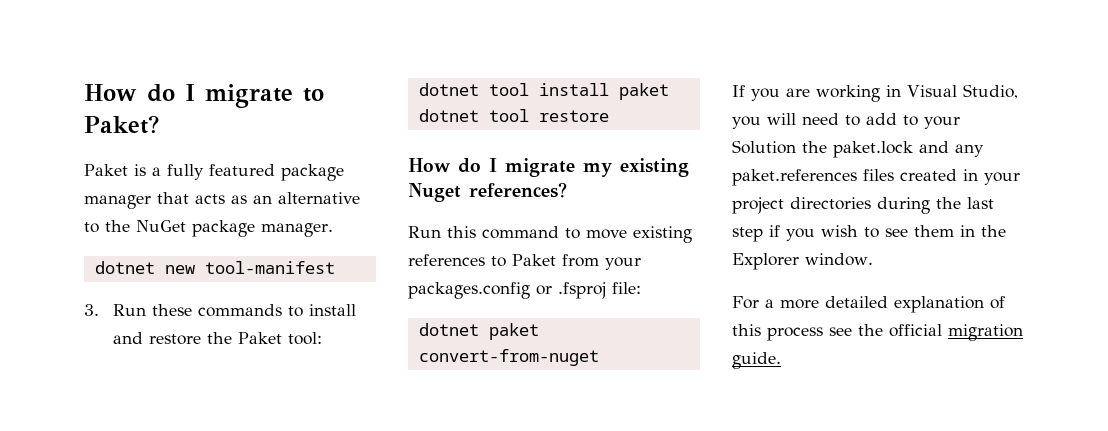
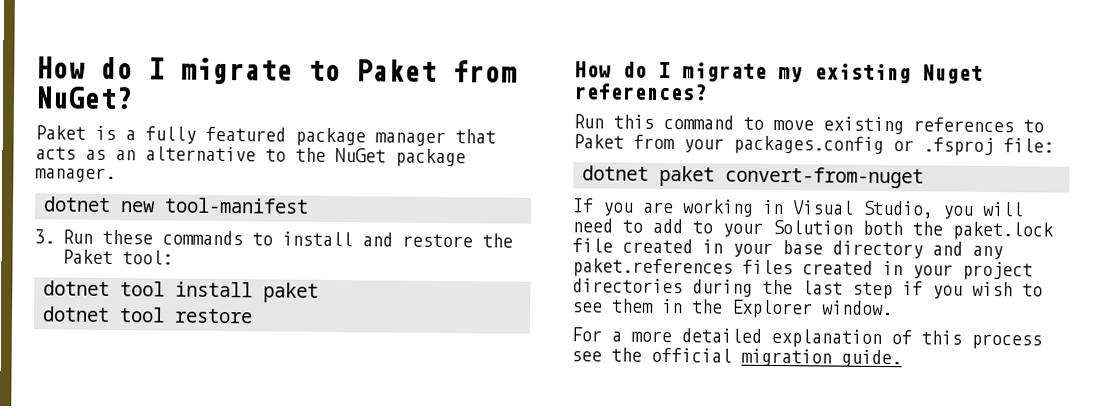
- How do I migrate to Paket?
+ How do I migrate to Paket from NuGet?
- If you are working in Visual Studio, you will need to add to your Solution the paket.lock and any paket.references files created in your project directories during the last step if you wish to see them in the Explorer window.
+ If you are working in Visual Studio, you will need to add to your Solution both the paket.lock file created in your base directory and any paket.references files created in your project directories during the last step if you wish to see them in the Explorer window.

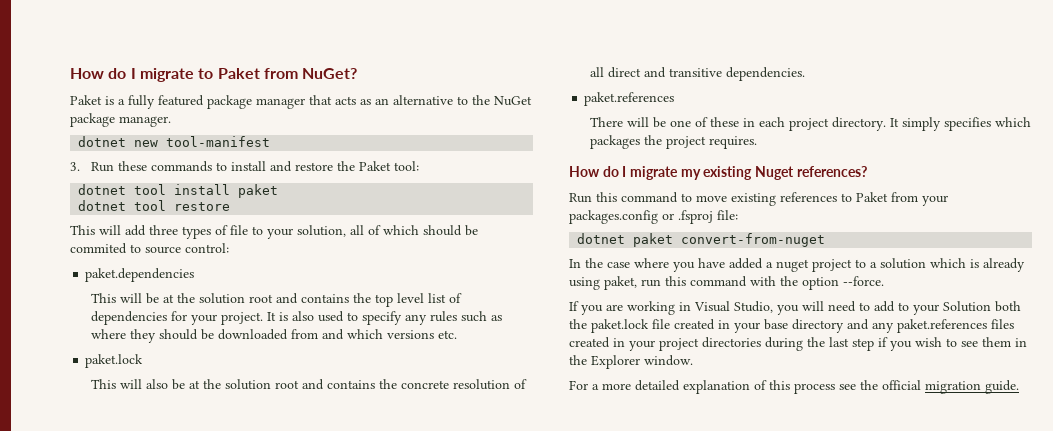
+ This will add three types of file to your solution, all of which should be commited to source control:
+ paket.dependencies
+ This will be at the solution root and contains the top level list of dependencies for your project. It is also used to specify any rules such as where they should be downloaded from and which versions etc.
+ paket.lock
+ This will also be at the solution root and contains the concrete resolution of all direct and transitive dependencies.
+ paket.references
+ There will be one of these in each project directory. It simply specifies which packages the project requires.
+ In the case where you have added a nuget project to a solution which is already using paket, run this command with the option --force.

